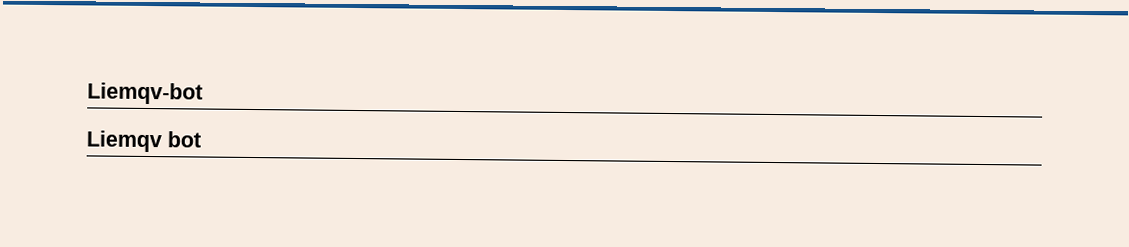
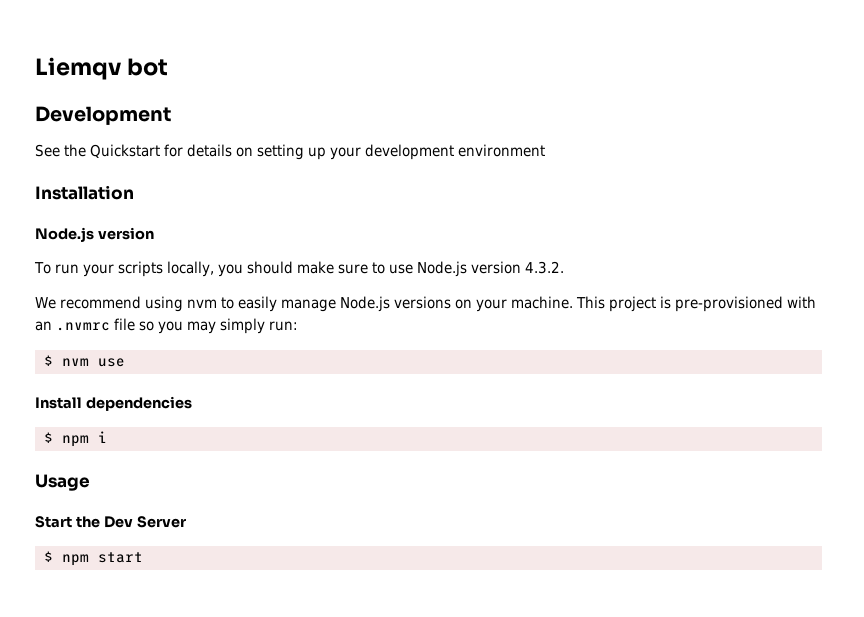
- Liemqv-bot
+ Development
+ See the Quickstart for details on setting up your development environment
+ Installation
+ Node.js version
+ To run your scripts locally, you should make sure to use Node.js version 4.3.2.
+ We recommend using nvm to easily manage Node.js versions on your machine. This project is pre-provisioned with an .nvmrc file so you may simply run:
+ $ nvm use
+ Install dependencies
+ $ npm i
+ Usage
+ Start the Dev Server
+ $ npm start

